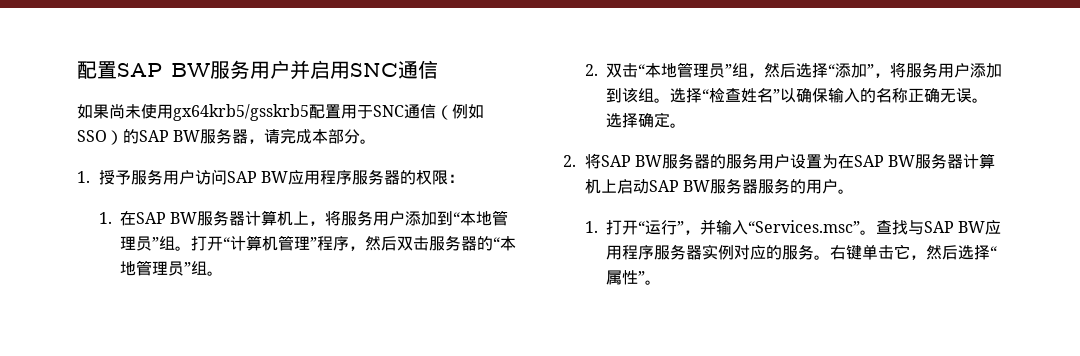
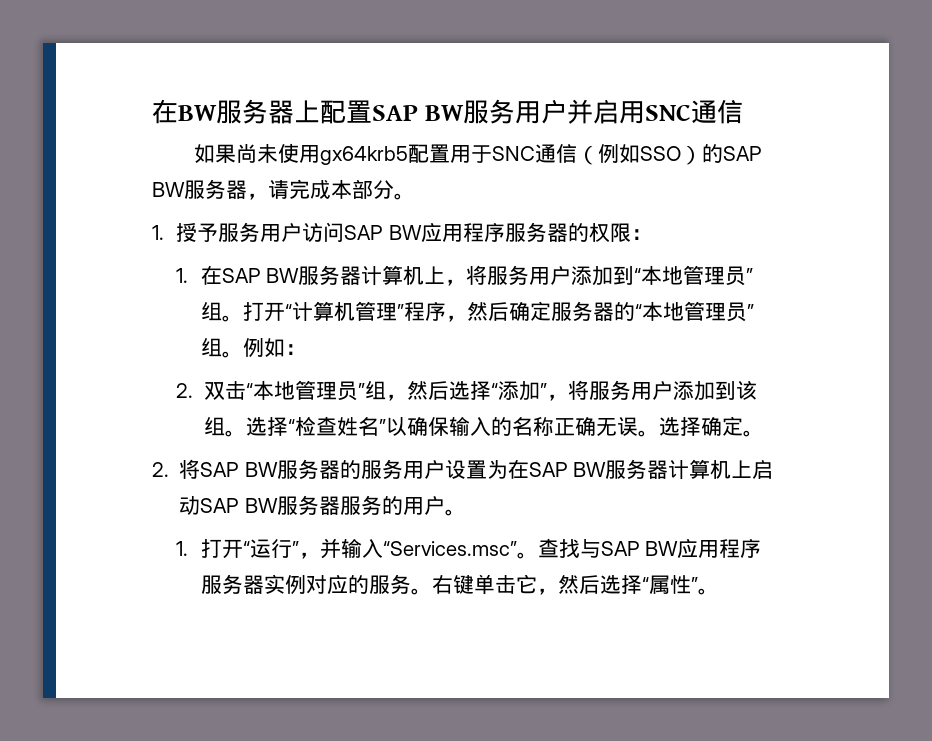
- 配置SAP BW服务用户并启用SNC通信
+ 在BW服务器上配置SAP BW服务用户并启用SNC通信
- 如果尚未使用gx64krb5/gsskrb5配置用于SNC通信（例如SSO）的SAP BW服务器，请完成本部分。
+ 如果尚未使用gx64krb5配置用于SNC通信（例如SSO）的SAP BW服务器，请完成本部分。
- 打开“计算机管理”程序，然后双击服务器的“本地管理员”组。
+ 打开“计算机管理”程序，然后确定服务器的“本地管理员”组。例如：

